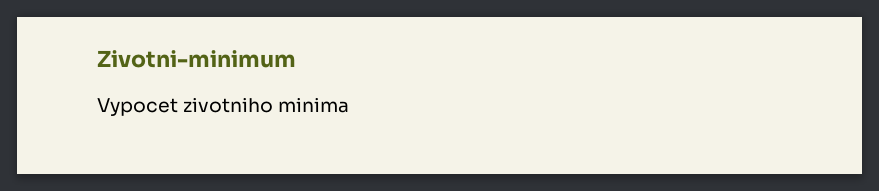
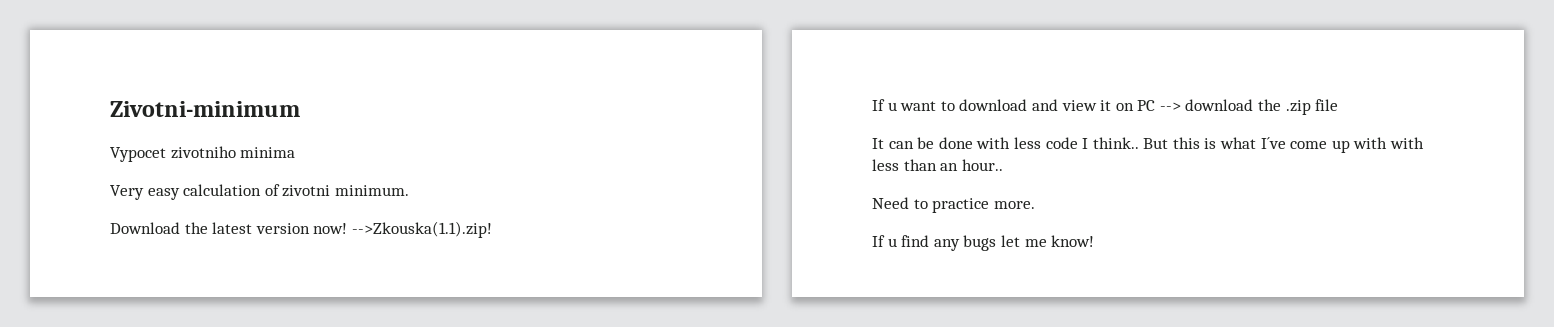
+ Very easy calculation of zivotni minimum.
+ Download the latest version now! -->Zkouska(1.1).zip!
+ If u want to download and view it on PC --> download the .zip file
+ It can be done with less code I think.. But this is what I´ve come up with with less than an hour..
+ Need to practice more.
+ If u find any bugs let me know!

